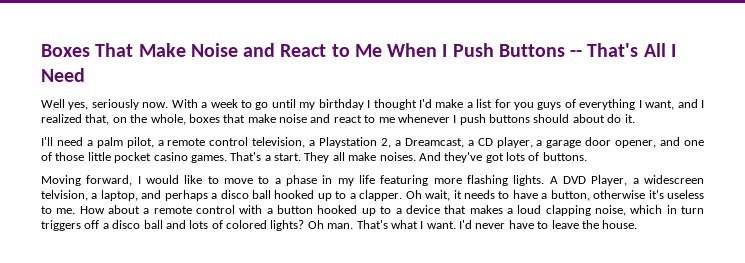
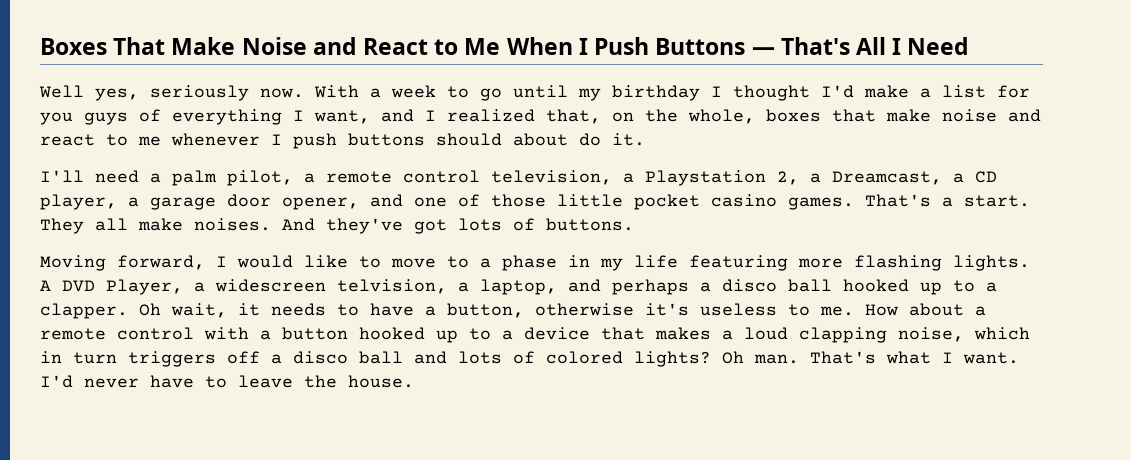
- Boxes That Make Noise and React to Me When I Push Buttons -- That's All I Need
+ Boxes That Make Noise and React to Me When I Push Buttons — That's All I Need

